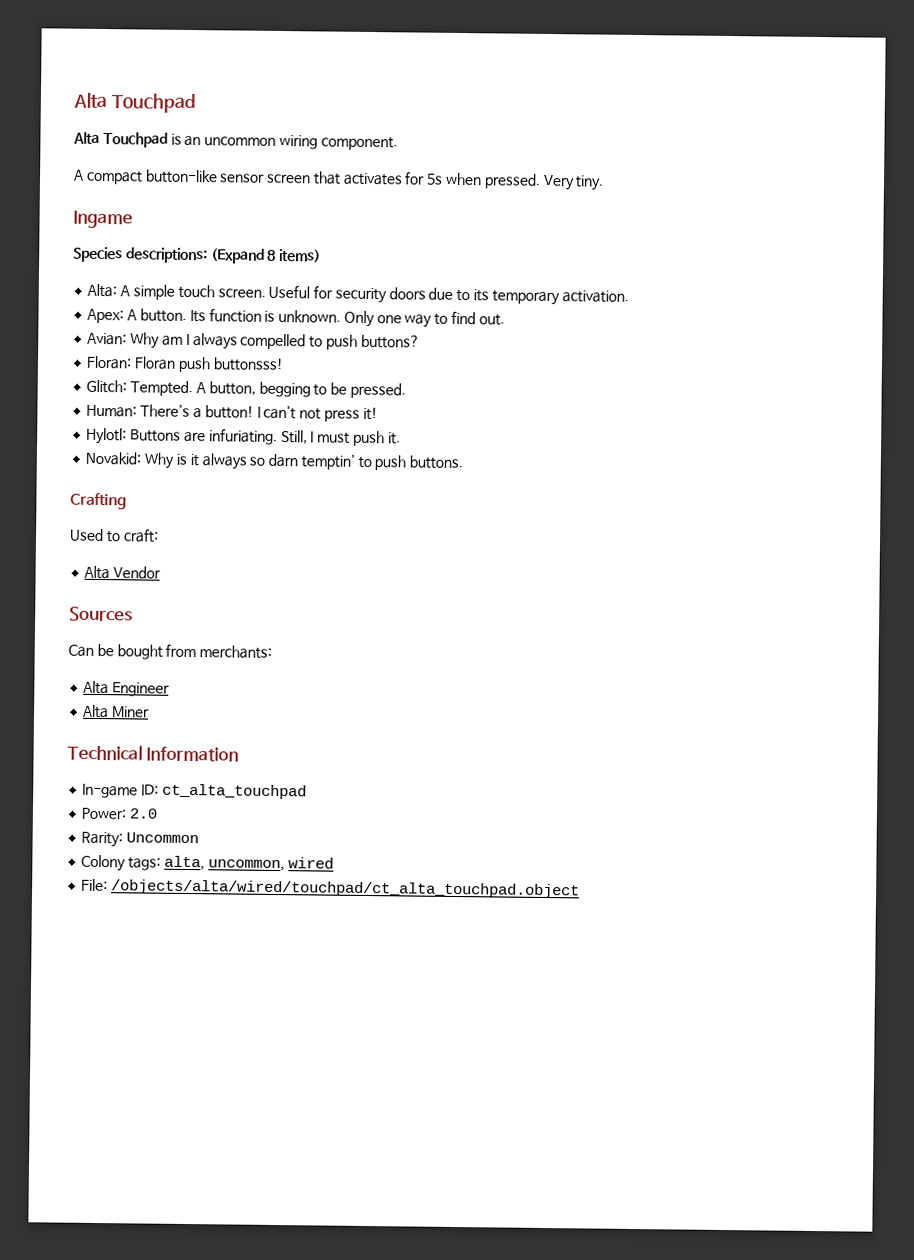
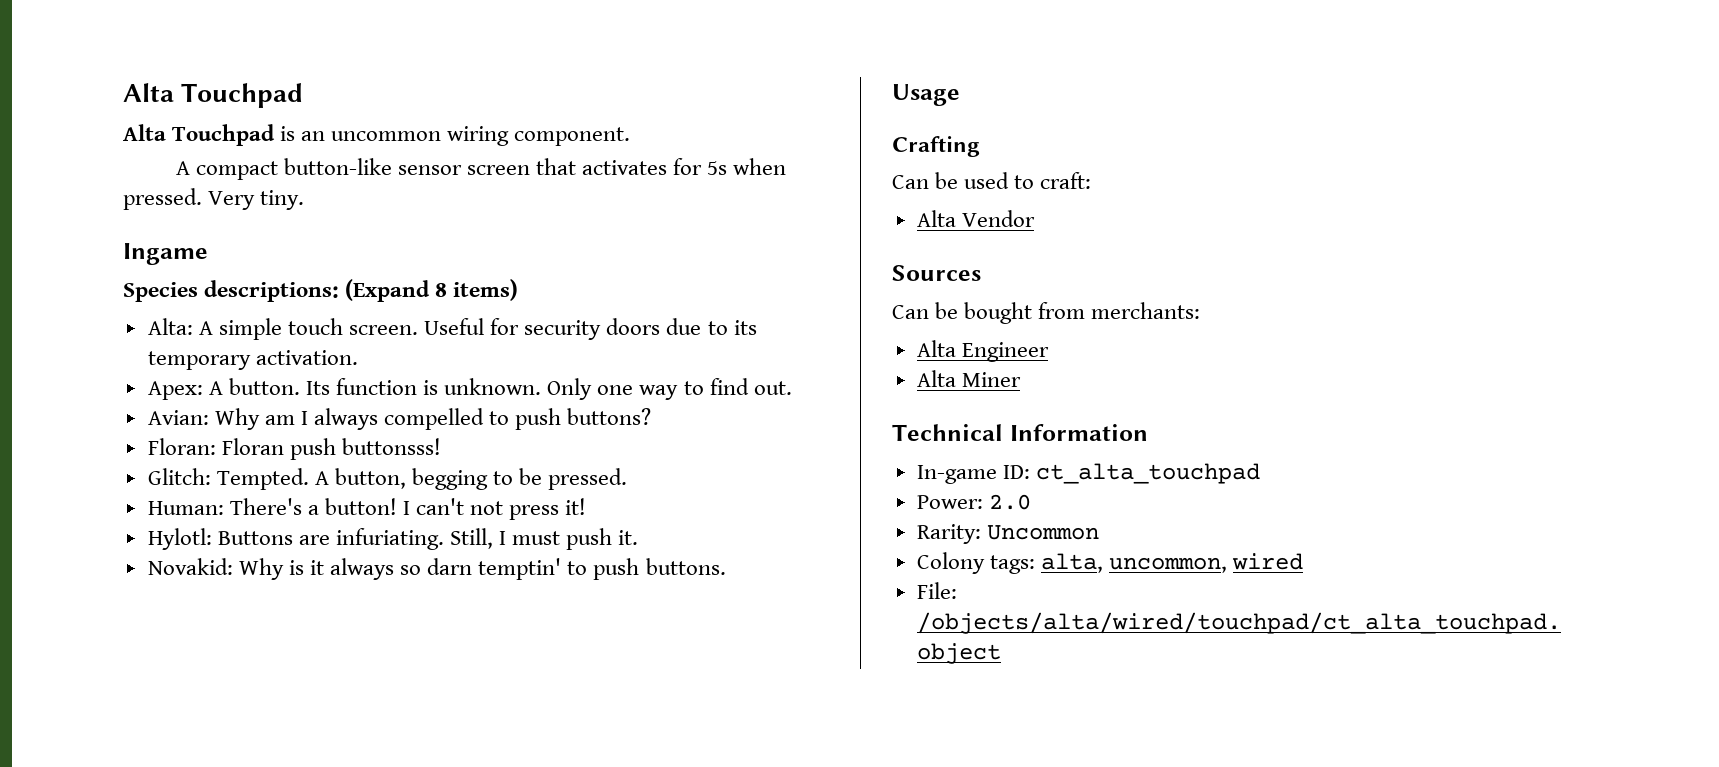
+ Usage
- Used to craft:
+ Can be used to craft:

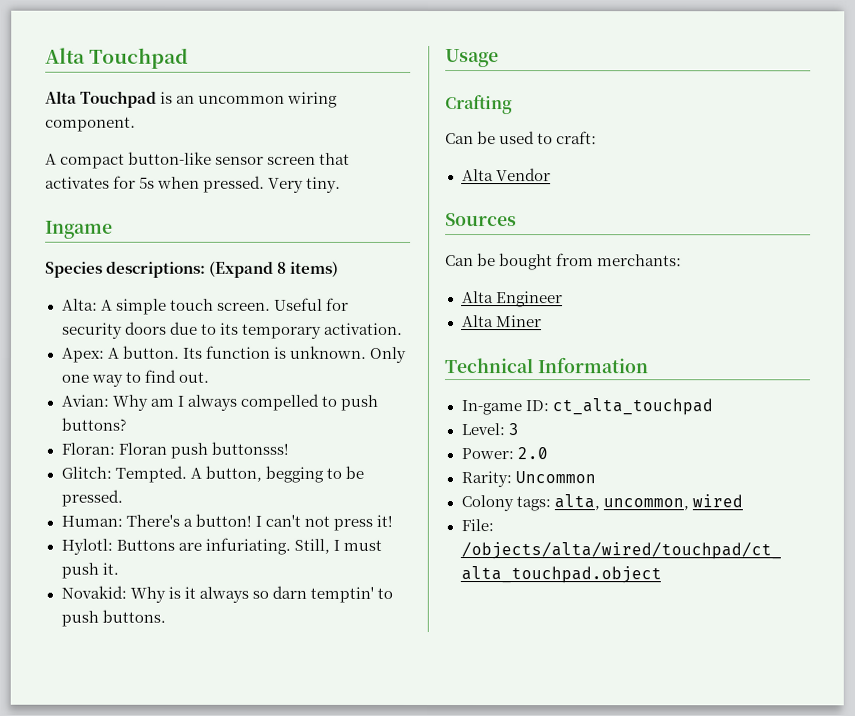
+ Level: 3

